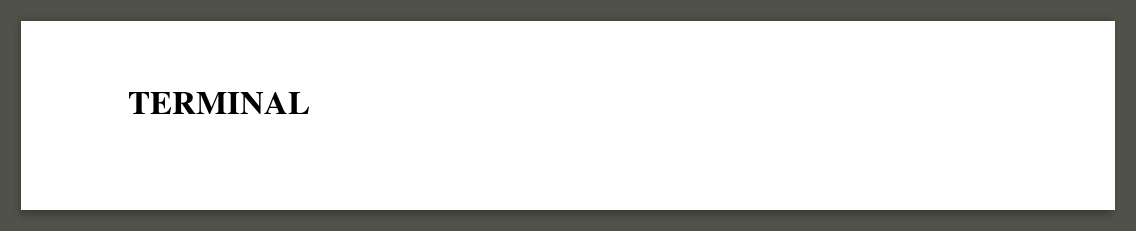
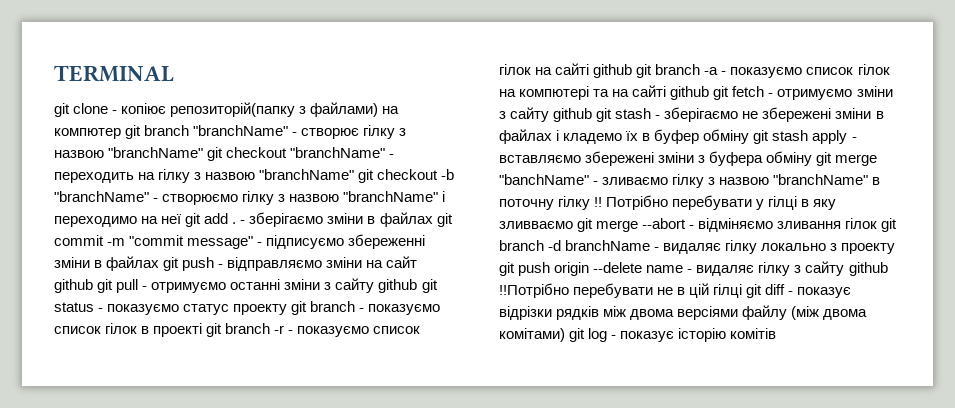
+ git clone - копіює репозиторій(папку з файлами) на компютер git branch "branchName" - створює гілку з назвою "branchName" git checkout "branchName" - переходить на гілку з назвою "branchName" git checkout -b "branchName" - створюємо гілку з назвою "branchName" і переходимо на неї git add . - зберігаємо зміни в файлах git commit -m "commit message" - підписуємо збереженні зміни в файлах git push - відправляємо зміни на сайт github git pull - отримуємо останні зміни з сайту github git status - показуємо статус проекту git branch - показуємо список гілок в проекті git branch -r - показуємо список гілок на сайті github git branch -a - показуємо список гілок на компютері та на сайті github git fetch - отримуємо зміни з сайту github git stash - зберігаємо не збережені зміни в файлах і кладемо їх в буфер обміну git stash apply - вставляємо збережені зміни з буфера обміну git merge "banchName" - зливаємо гілку з назвою "branchName" в поточну гілку !! Потрібно перебувати у гілці в яку зливваємо git merge --abort - відміняємо зливання гілок git branch -d branchName - видаляє гілку локально з проекту git push origin --delete name - видаляє гілку з сайту github !!Потрібно перебувати не в цій гілці git diff - показує відрізки рядків між двома версіями файлу (між двома комітами) git log - показує історію комітів

